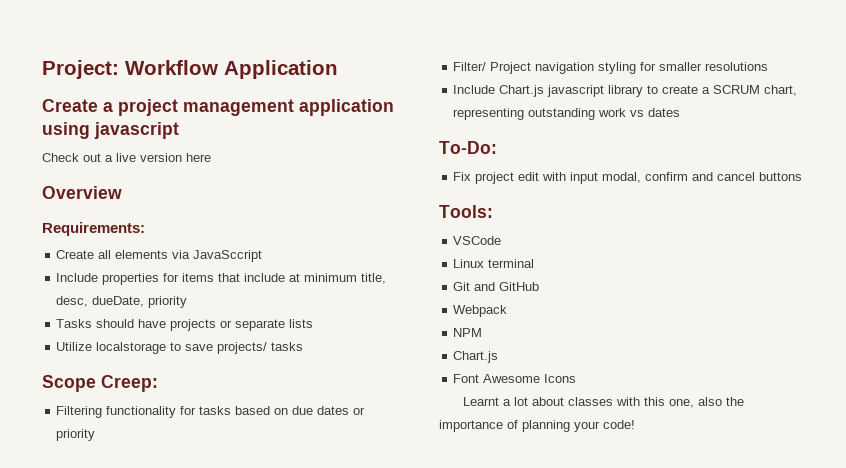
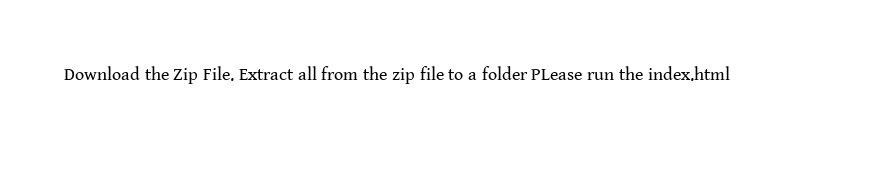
- Project: Workflow Application
- Create a project management application using javascript
- Check out a live version here
- Overview
- Requirements:
- Create all elements via JavaSccript
- Include properties for items that include at minimum title, desc, dueDate, priority
- Tasks should have projects or separate lists
- Utilize localstorage to save projects/ tasks
- Scope Creep:
- Filtering functionality for tasks based on due dates or priority
- Filter/ Project navigation styling for smaller resolutions
- Include Chart.js javascript library to create a SCRUM chart, representing outstanding work vs dates
- To-Do:
- Fix project edit with input modal, confirm and cancel buttons
- Tools:
- VSCode
- Linux terminal
- Git and GitHub
- Webpack
- NPM
- Chart.js
- Font Awesome Icons
- Learnt a lot about classes with this one, also the importance of planning your code!
+ Download the Zip File. Extract all from the zip file to a folder PLease run the index.html

